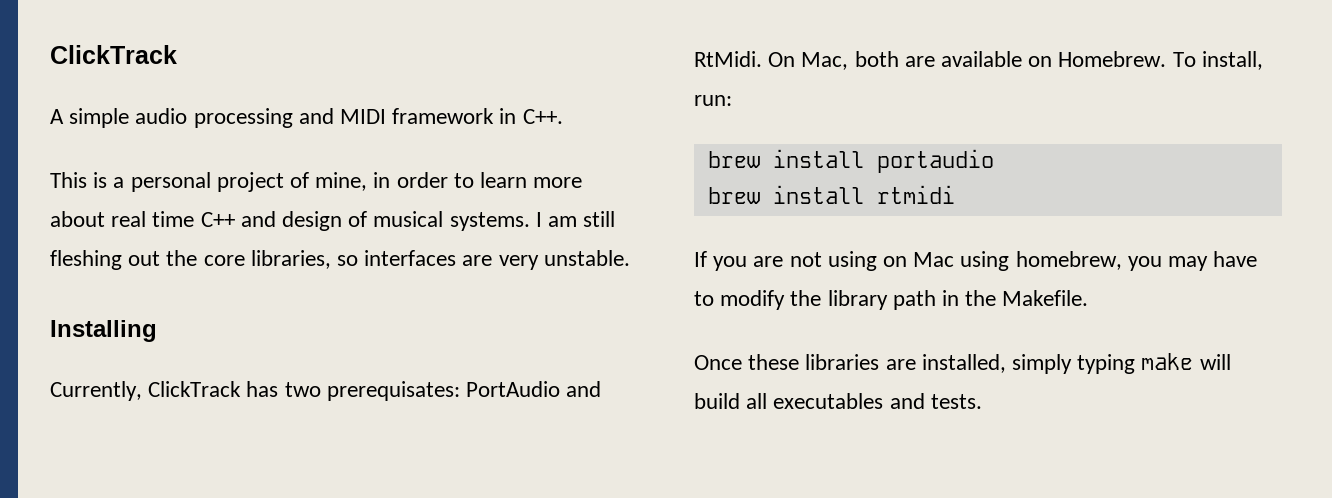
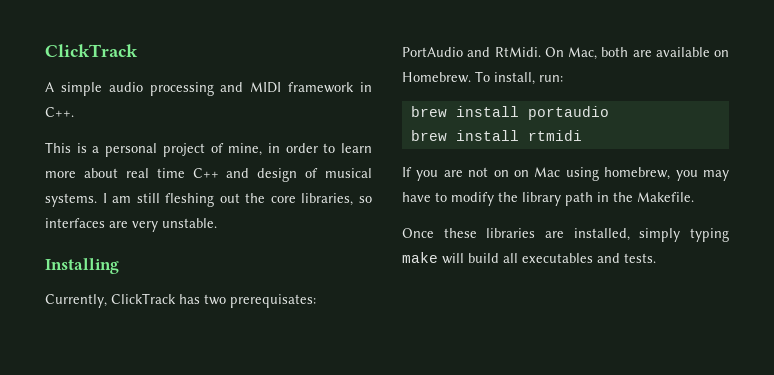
- If you are not using on Mac using homebrew, you may have to modify the library path in the Makefile.
+ If you are not on on Mac using homebrew, you may have to modify the library path in the Makefile.

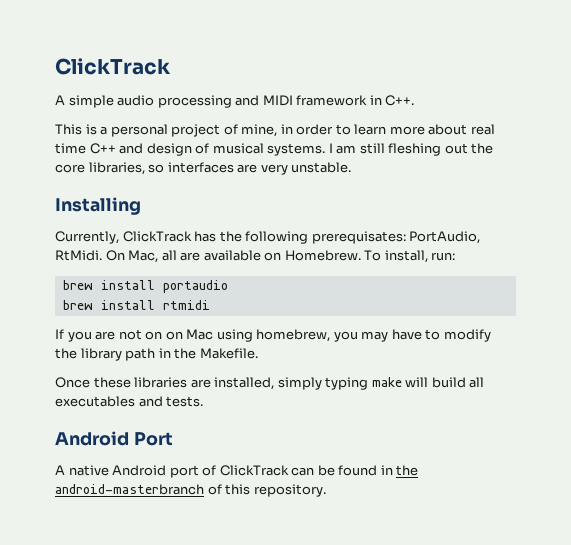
- Currently, ClickTrack has two prerequisates: PortAudio and RtMidi.
+ Currently, ClickTrack has the following prerequisates: PortAudio, RtMidi.
- On Mac, both are available on Homebrew.
+ On Mac, all are available on Homebrew.
+ Android Port
+ A native Android port of ClickTrack can be found in the android-masterbranch of this repository.

